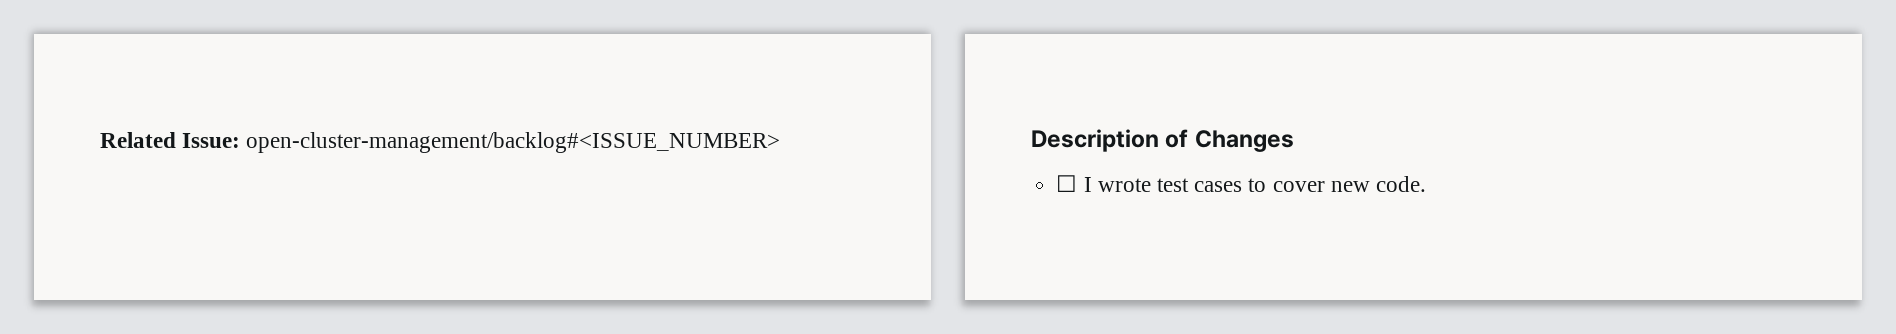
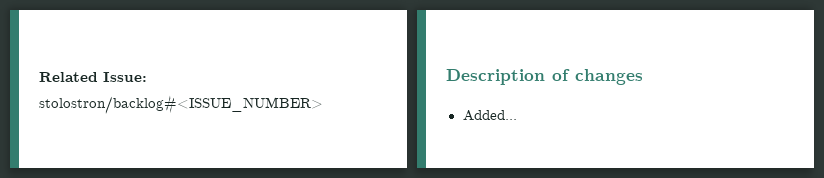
- Related Issue: open-cluster-management/backlog#<ISSUE_NUMBER>
+ Related Issue: stolostron/backlog#<ISSUE_NUMBER>
- Description of Changes
- ☐ I wrote test cases to cover new code.
+ Description of changes
+ Added...

